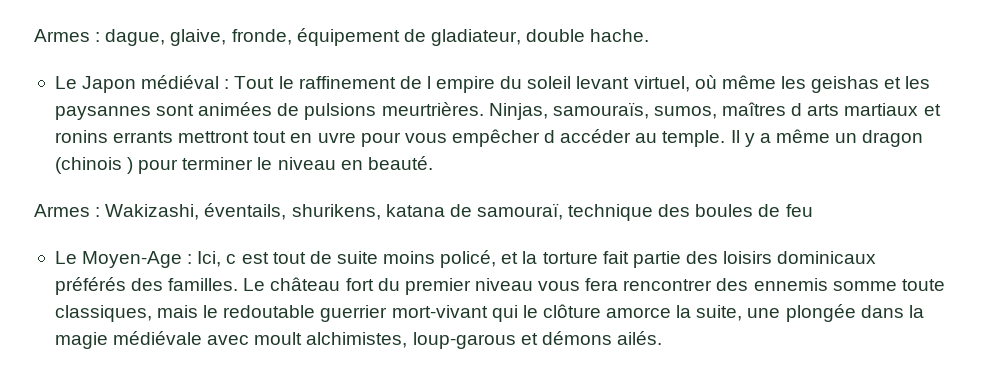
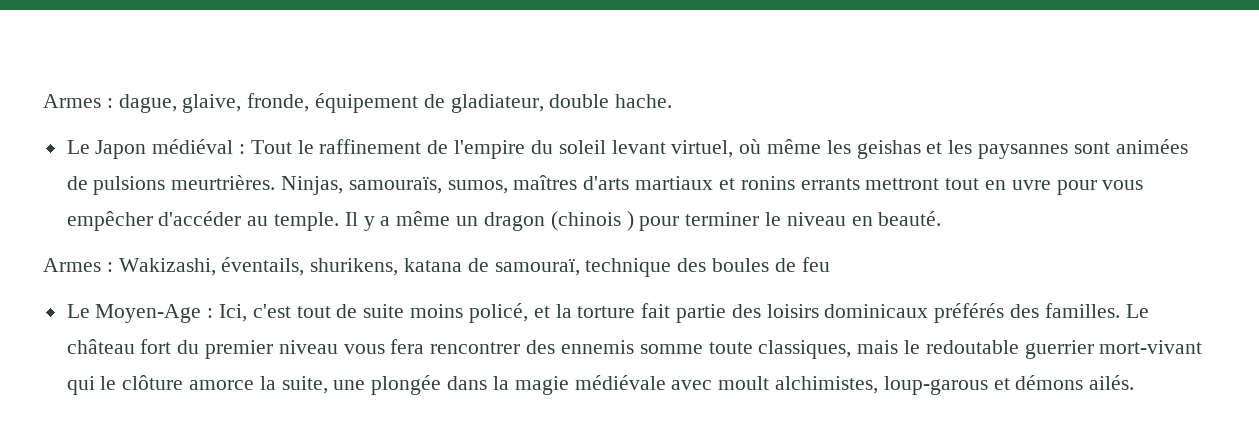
- Le Japon médiéval : Tout le raffinement de l empire du soleil levant virtuel, où même les geishas et les paysannes sont animées de pulsions meurtrières.
+ Le Japon médiéval : Tout le raffinement de l'empire du soleil levant virtuel, où même les geishas et les paysannes sont animées de pulsions meurtrières.
- Ninjas, samouraïs, sumos, maîtres d arts martiaux et ronins errants mettront tout en uvre pour vous empêcher d accéder au temple.
+ Ninjas, samouraïs, sumos, maîtres d'arts martiaux et ronins errants mettront tout en uvre pour vous empêcher d'accéder au temple.
- Le Moyen-Age : Ici, c est tout de suite moins policé, et la torture fait partie des loisirs dominicaux préférés des familles.
+ Le Moyen-Age : Ici, c'est tout de suite moins policé, et la torture fait partie des loisirs dominicaux préférés des familles.

